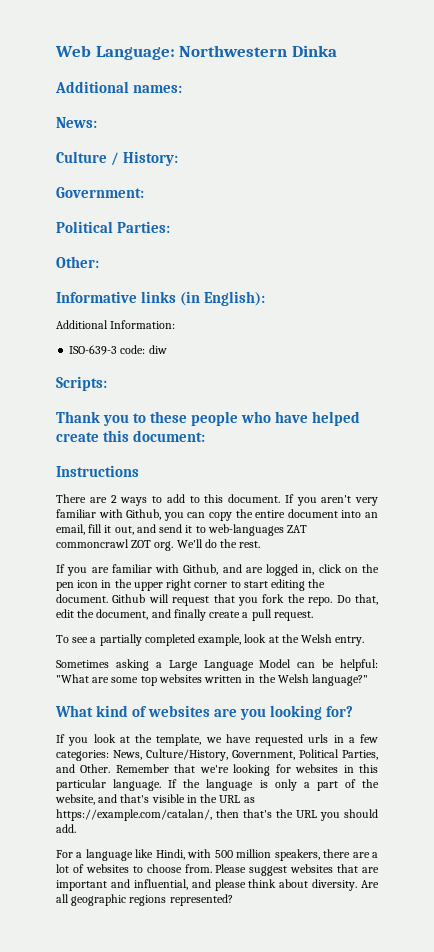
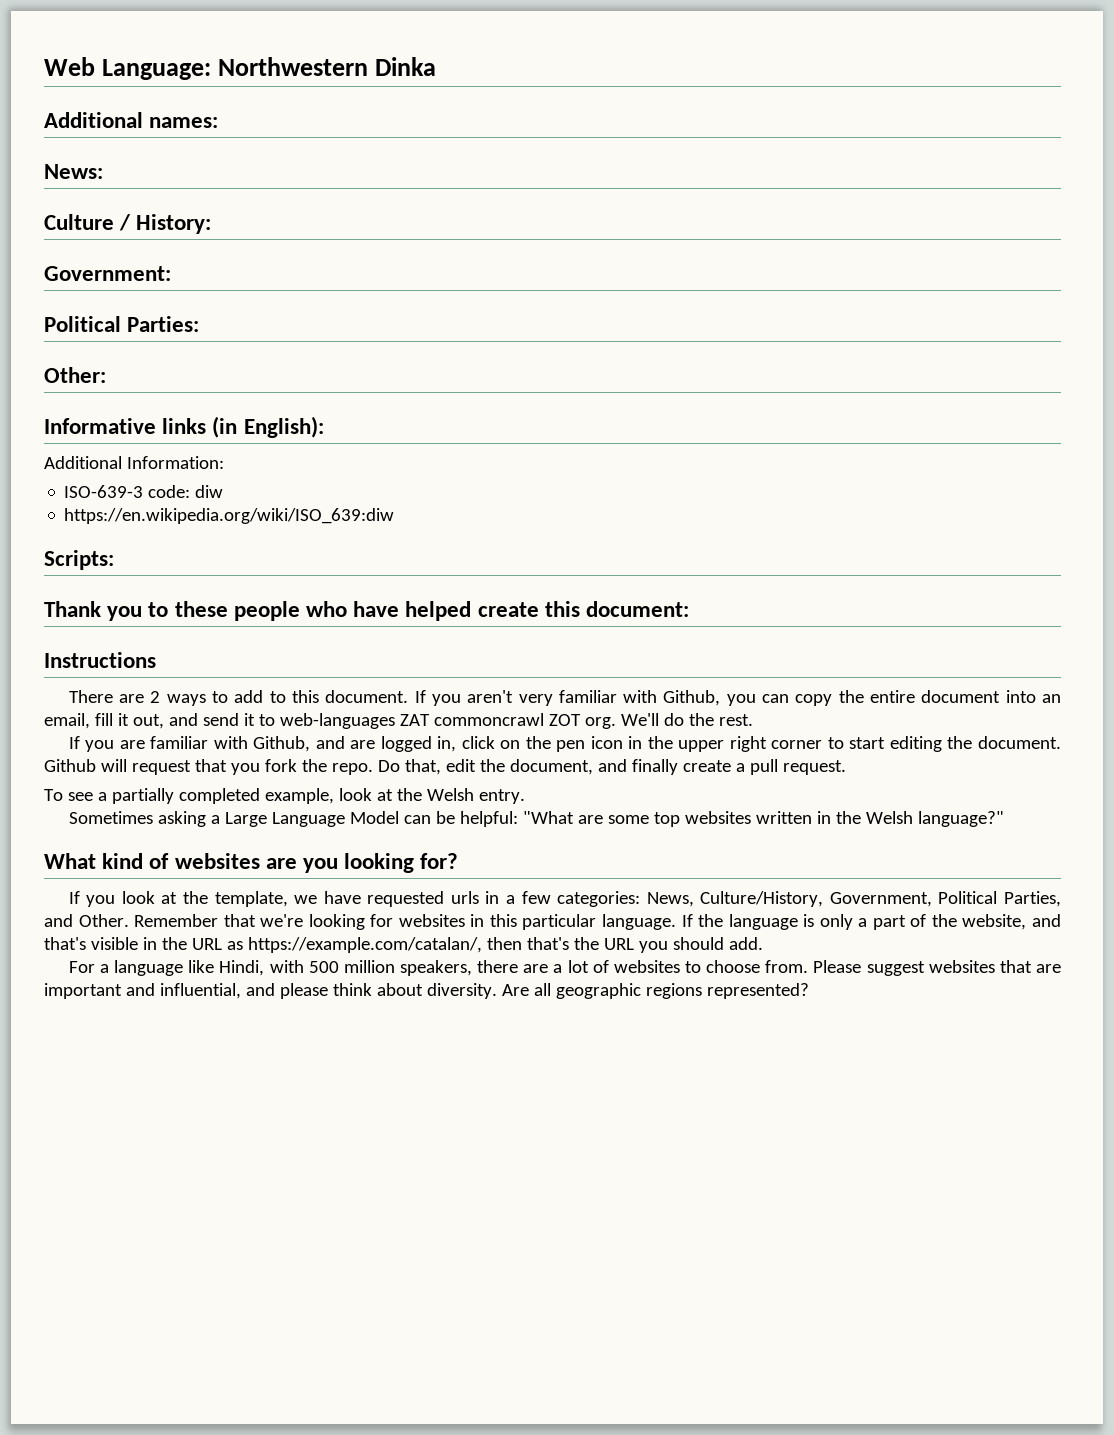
+ https://en.wikipedia.org/wiki/ISO_639:diw

